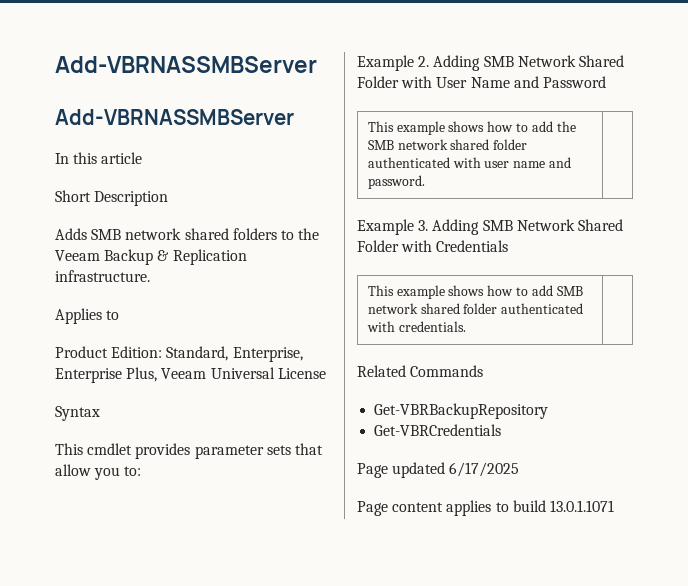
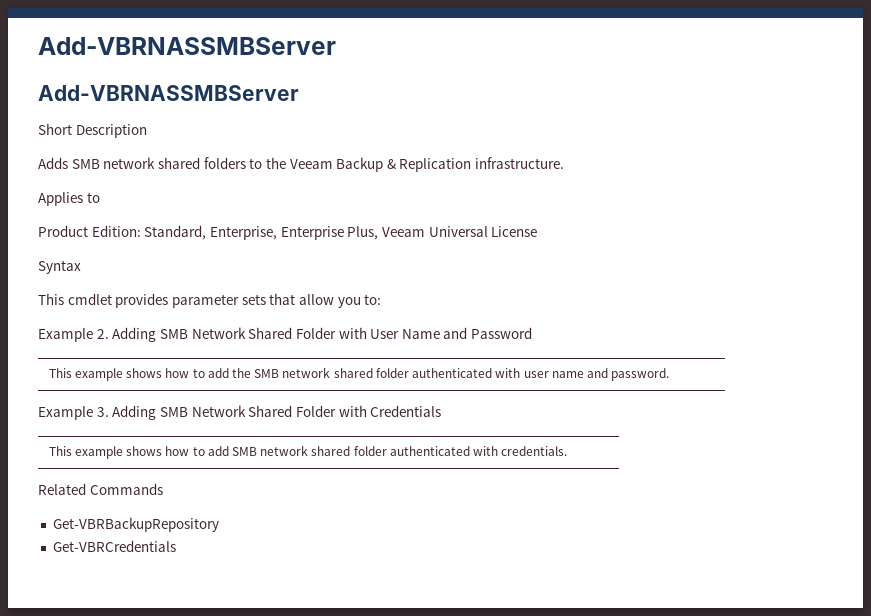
- In this article
- Page updated 6/17/2025
- Page content applies to build 13.0.1.1071

